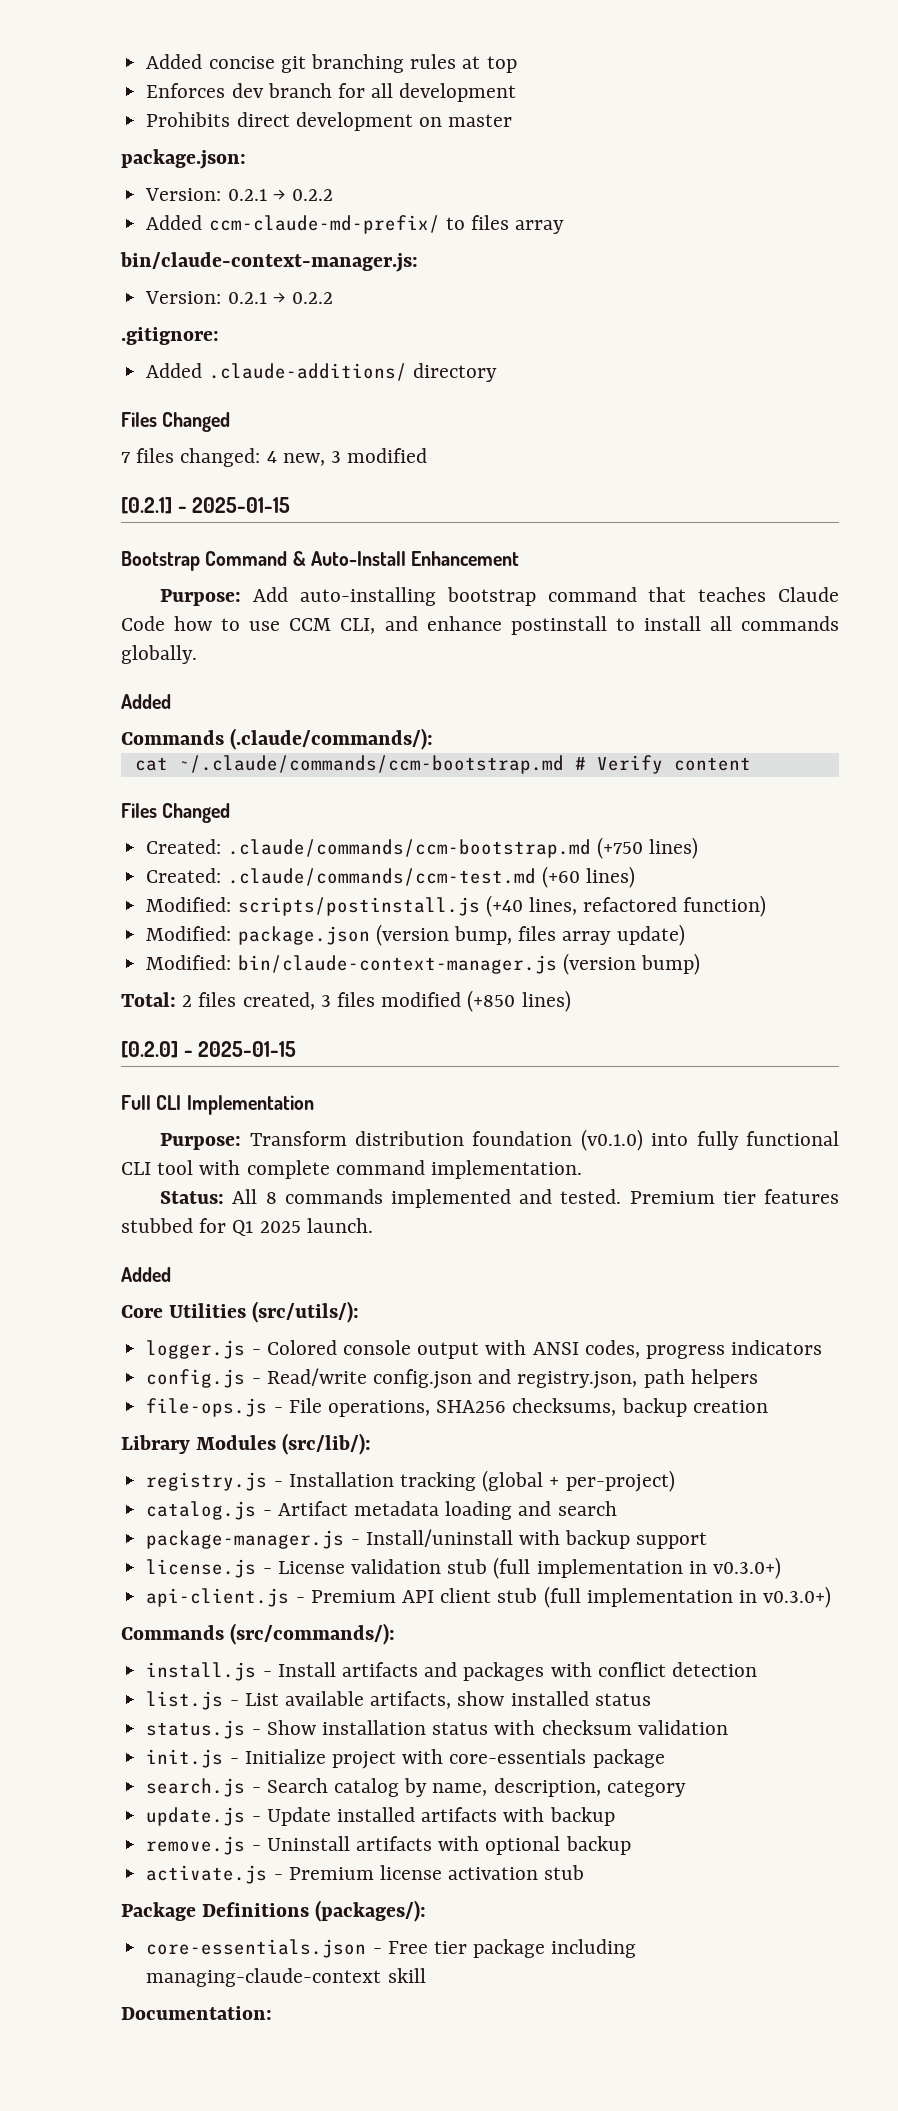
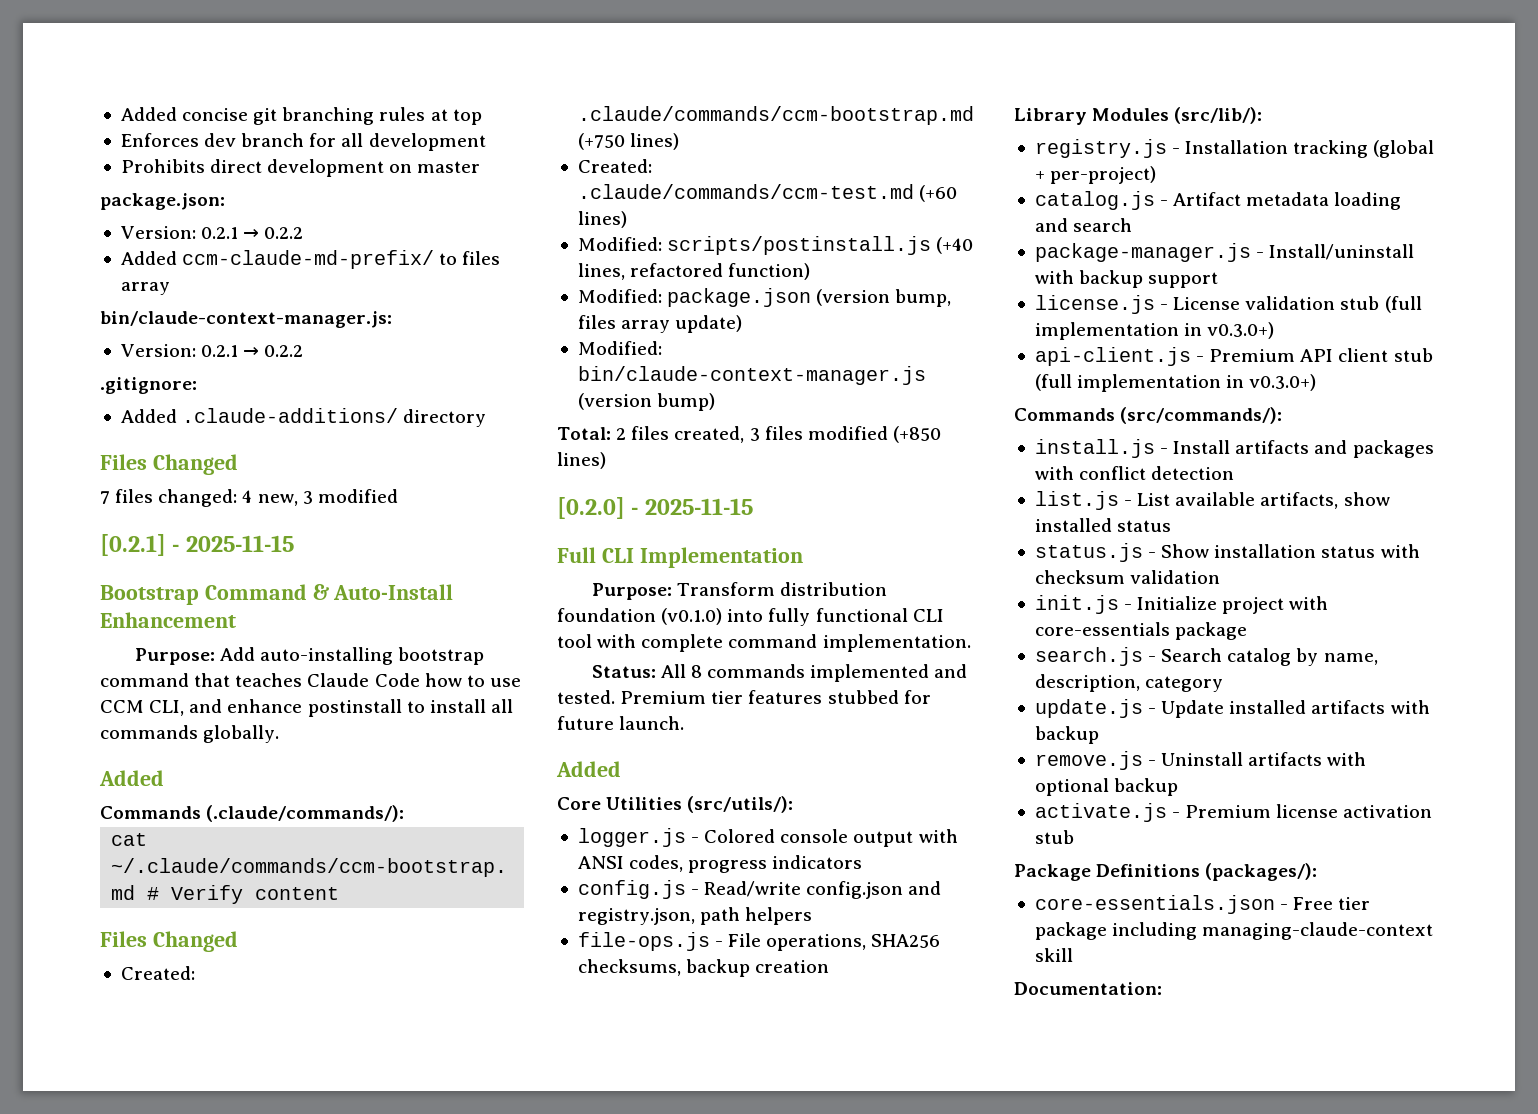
- [0.2.1] - 2025-01-15
+ [0.2.1] - 2025-11-15
- [0.2.0] - 2025-01-15
+ [0.2.0] - 2025-11-15
- Premium tier features stubbed for Q1 2025 launch.
+ Premium tier features stubbed for future launch.

